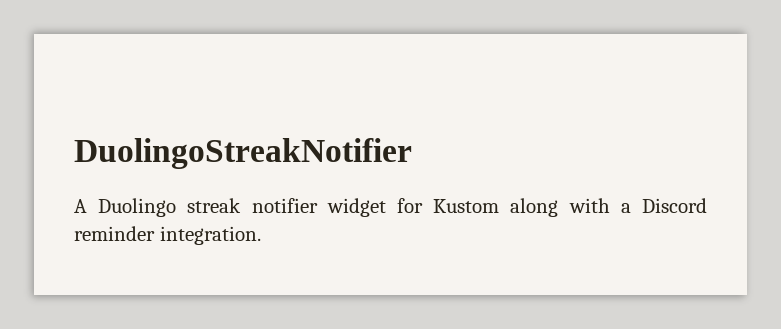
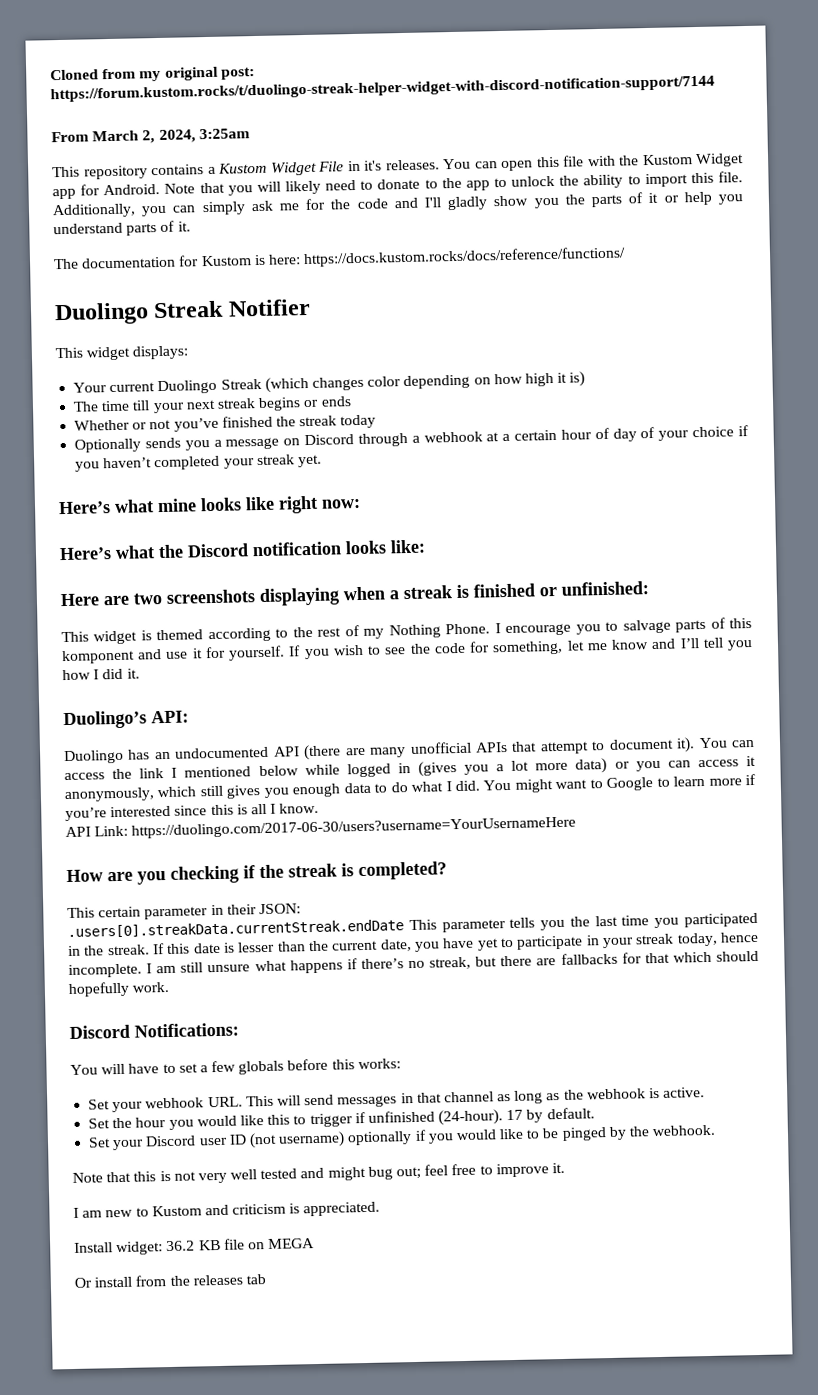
- DuolingoStreakNotifier
- A Duolingo streak notifier widget for Kustom along with a Discord reminder integration.
+ Cloned from my original post: https://forum.kustom.rocks/t/duolingo-streak-helper-widget-with-discord-notification-support/7144
+ From March 2, 2024, 3:25am
+ This repository contains a Kustom Widget File in it's releases. You can open this file with the Kustom Widget app for Android. Note that you will likely need to donate to the app to unlock the ability to import this file. Additionally, you can simply ask me for the code and I'll gladly show you the parts of it or help you understand parts of it.
+ The documentation for Kustom is here: https://docs.kustom.rocks/docs/reference/functions/
+ Duolingo Streak Notifier
+ This widget displays:
+ Your current Duolingo Streak (which changes color depending on how high it is)
+ The time till your next streak begins or ends
+ Whether or not you’ve finished the streak today
+ Optionally sends you a message on Discord through a webhook at a certain hour of day of your choice if you haven’t completed your streak yet.
+ Here’s what mine looks like right now:
+ Here’s what the Discord notification looks like:
+ Here are two screenshots displaying when a streak is finished or unfinished:
+ This widget is themed according to the rest of my Nothing Phone. I encourage you to salvage parts of this komponent and use it for yourself. If you wish to see the code for something, let me know and I’ll tell you how I did it.
+ Duolingo’s API:
+ Duolingo has an undocumented API (there are many unofficial APIs that attempt to document it). You can access the link I mentioned below while logged in (gives you a lot more data) or you can access it anonymously, which still gives you enough data to do what I did. You might want to Google to learn more if you’re interested since this is all I know.
+ API Link: https://duolingo.com/2017-06-30/users?username=YourUsernameHere
+ How are you checking if the streak is completed?
+ This certain parameter in their JSON:
+ .users[0].streakData.currentStreak.endDate This parameter tells you the last time you participated in the streak. If this date is lesser than the current date, you have yet to participate in your streak today, hence incomplete. I am still unsure what happens if there’s no streak, but there are fallbacks for that which should hopefully work.
+ Discord Notifications:
+ You will have to set a few globals before this works:
+ Set your webhook URL. This will send messages in that channel as long as the webhook is active.
+ Set the hour you would like this to trigger if unfinished (24-hour). 17 by default.
+ Set your Discord user ID (not username) optionally if you would like to be pinged by the webhook.
+ Note that this is not very well tested and might bug out; feel free to improve it.
+ I am new to Kustom and criticism is appreciated.
+ Install widget: 36.2 KB file on MEGA
+ Or install from the releases tab

